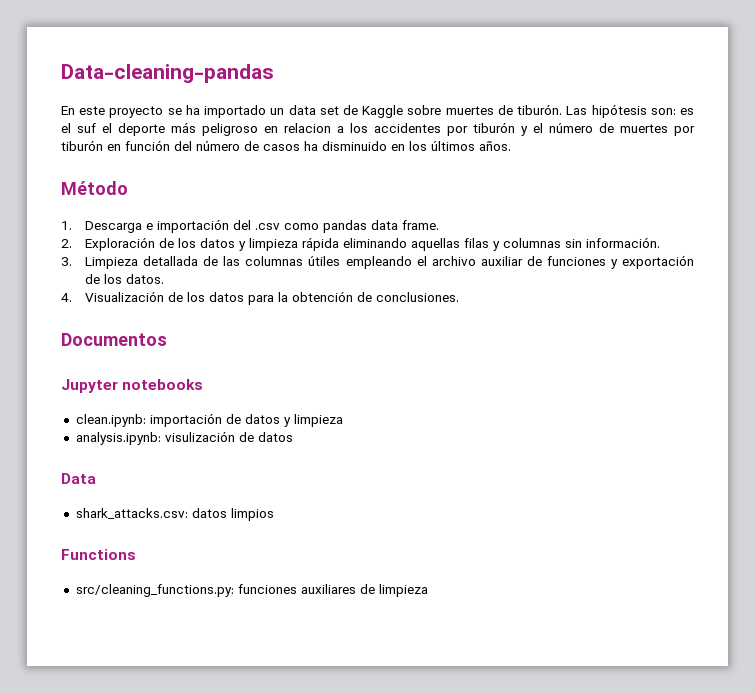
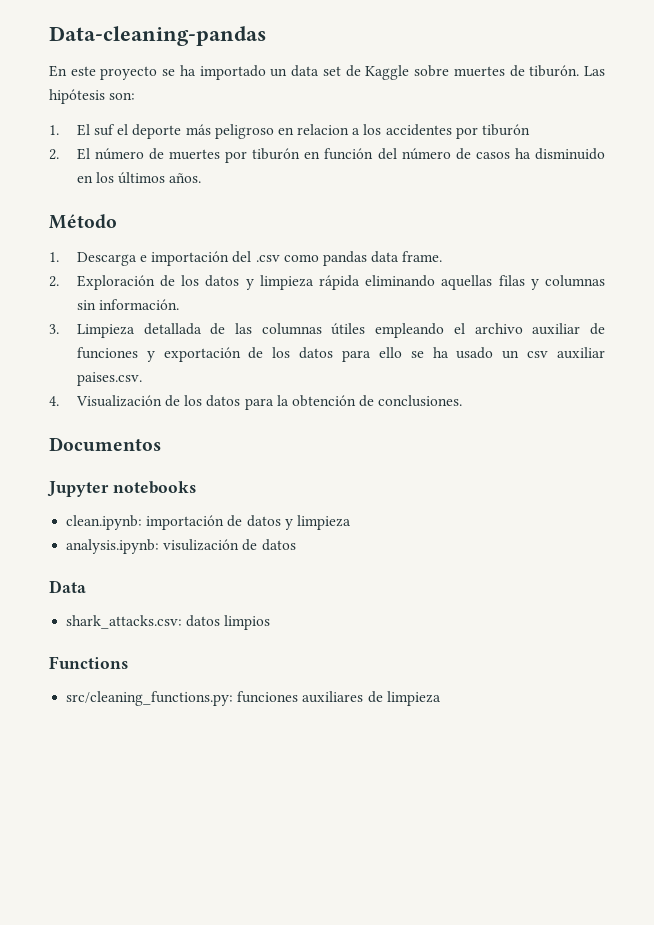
- Las hipótesis son: es el suf el deporte más peligroso en relacion a los accidentes por tiburón y el número de muertes por tiburón en función del número de casos ha disminuido en los últimos años.
+ Las hipótesis son:
+ 1. El suf el deporte más peligroso en relacion a los accidentes por tiburón
+ 2. El número de muertes por tiburón en función del número de casos ha disminuido en los últimos años.
- 3. Limpieza detallada de las columnas útiles empleando el archivo auxiliar de funciones y exportación de los datos.
+ 3. Limpieza detallada de las columnas útiles empleando el archivo auxiliar de funciones y exportación de los datos para ello se ha usado un csv auxiliar paises.csv.

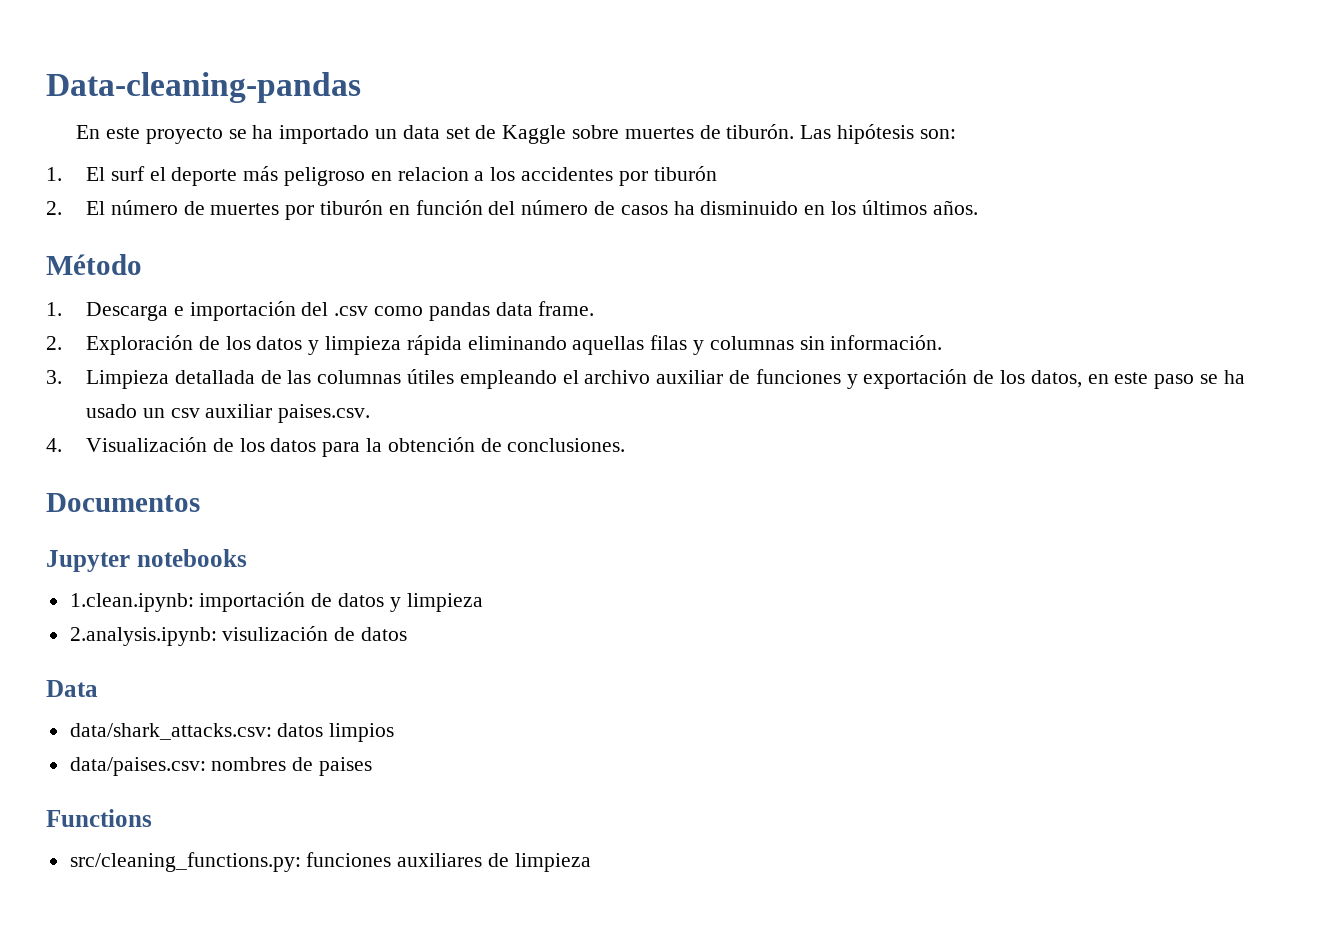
- 1. El suf el deporte más peligroso en relacion a los accidentes por tiburón
+ 1. El surf el deporte más peligroso en relacion a los accidentes por tiburón
- 3. Limpieza detallada de las columnas útiles empleando el archivo auxiliar de funciones y exportación de los datos para ello se ha usado un csv auxiliar paises.csv.
+ 3. Limpieza detallada de las columnas útiles empleando el archivo auxiliar de funciones y exportación de los datos, en este paso se ha usado un csv auxiliar paises.csv.
- clean.ipynb: importación de datos y limpieza
+ 1.clean.ipynb: importación de datos y limpieza
- analysis.ipynb: visulización de datos
+ 2.analysis.ipynb: visulización de datos
- shark_attacks.csv: datos limpios
+ data/shark_attacks.csv: datos limpios
+ data/paises.csv: nombres de paises

